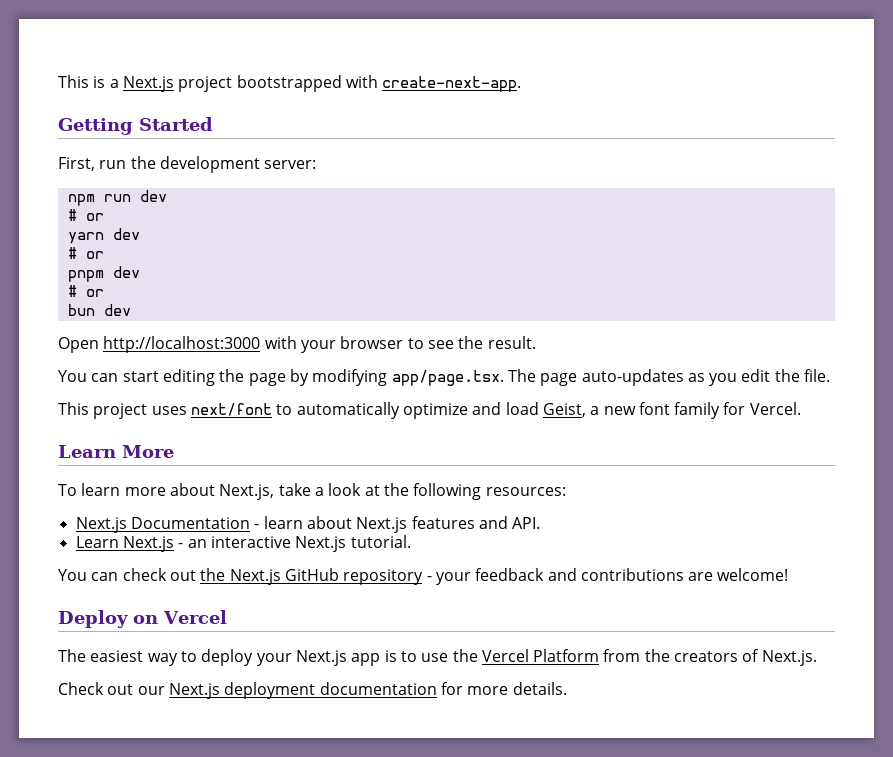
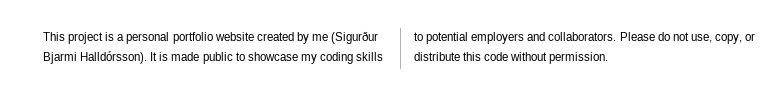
- This is a Next.js project bootstrapped with create-next-app.
- Getting Started
- First, run the development server:
- npm run dev
- # or
- yarn dev
- # or
- pnpm dev
- # or
- bun dev
- Open http://localhost:3000 with your browser to see the result.
- You can start editing the page by modifying app/page.tsx. The page auto-updates as you edit the file.
- This project uses next/font to automatically optimize and load Geist, a new font family for Vercel.
- Learn More
- To learn more about Next.js, take a look at the following resources:
- Next.js Documentation - learn about Next.js features and API.
- Learn Next.js - an interactive Next.js tutorial.
- You can check out the Next.js GitHub repository - your feedback and contributions are welcome!
- Deploy on Vercel
- The easiest way to deploy your Next.js app is to use the Vercel Platform from the creators of Next.js.
- Check out our Next.js deployment documentation for more details.
+ This project is a personal portfolio website created by me (Sigurður Bjarmi Halldórsson). It is made public to showcase my coding skills to potential employers and collaborators. Please do not use, copy, or distribute this code without permission.

